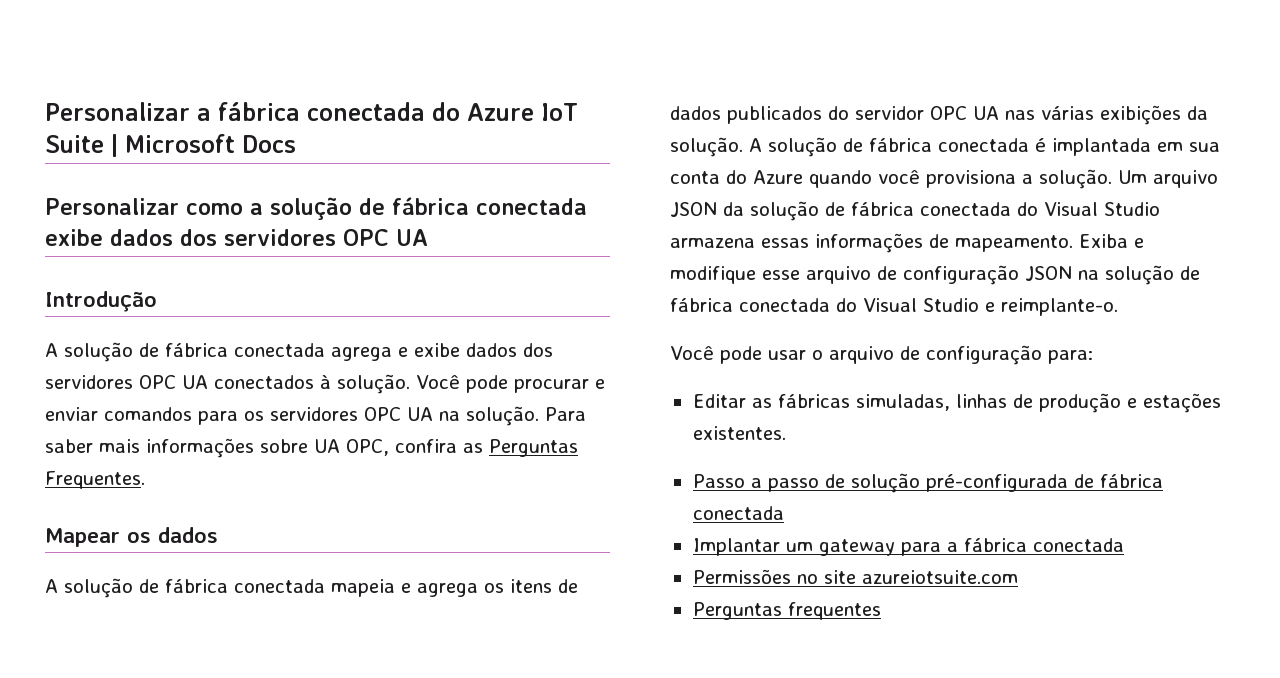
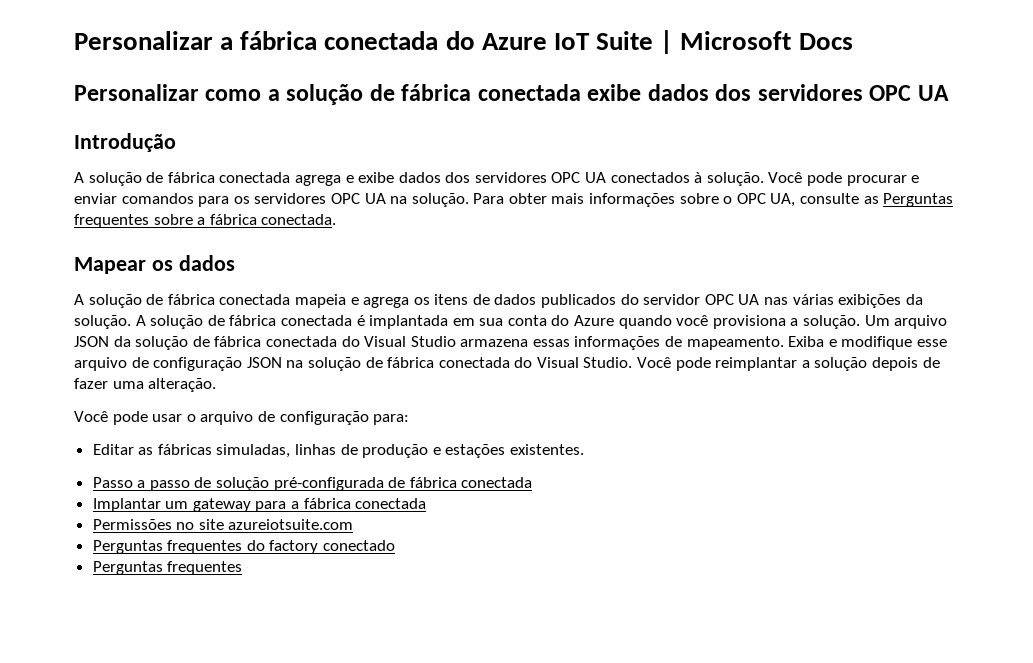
- Para saber mais informações sobre UA OPC, confira as Perguntas Frequentes.
+ Para obter mais informações sobre o OPC UA, consulte as Perguntas frequentes sobre a fábrica conectada.
- Exiba e modifique esse arquivo de configuração JSON na solução de fábrica conectada do Visual Studio e reimplante-o.
+ Exiba e modifique esse arquivo de configuração JSON na solução de fábrica conectada do Visual Studio. Você pode reimplantar a solução depois de fazer uma alteração.
+ Perguntas frequentes do factory conectado

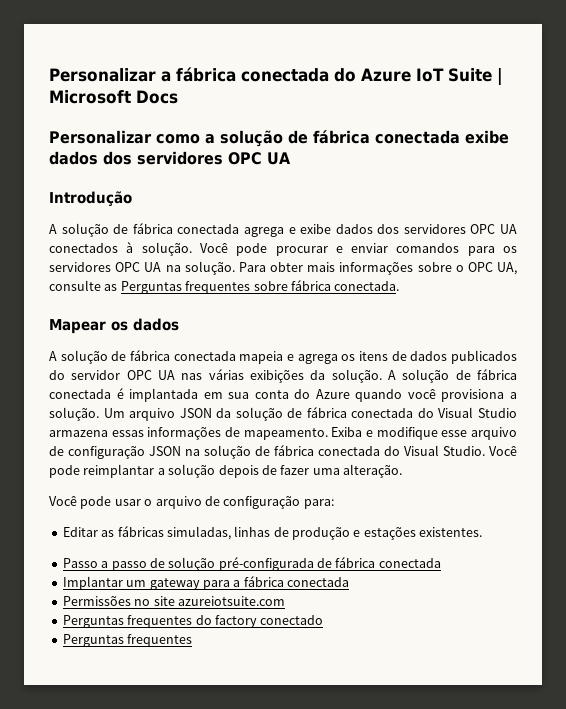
- Para obter mais informações sobre o OPC UA, consulte as Perguntas frequentes sobre a fábrica conectada.
+ Para obter mais informações sobre o OPC UA, consulte as Perguntas frequentes sobre fábrica conectada.

